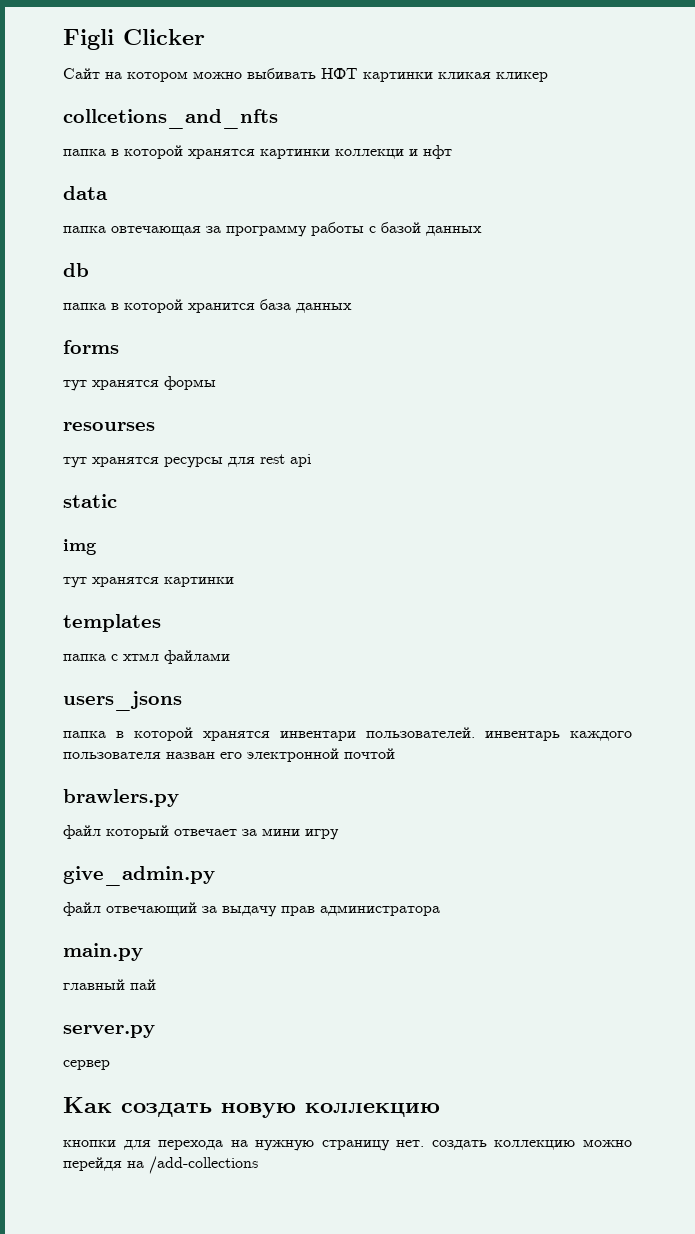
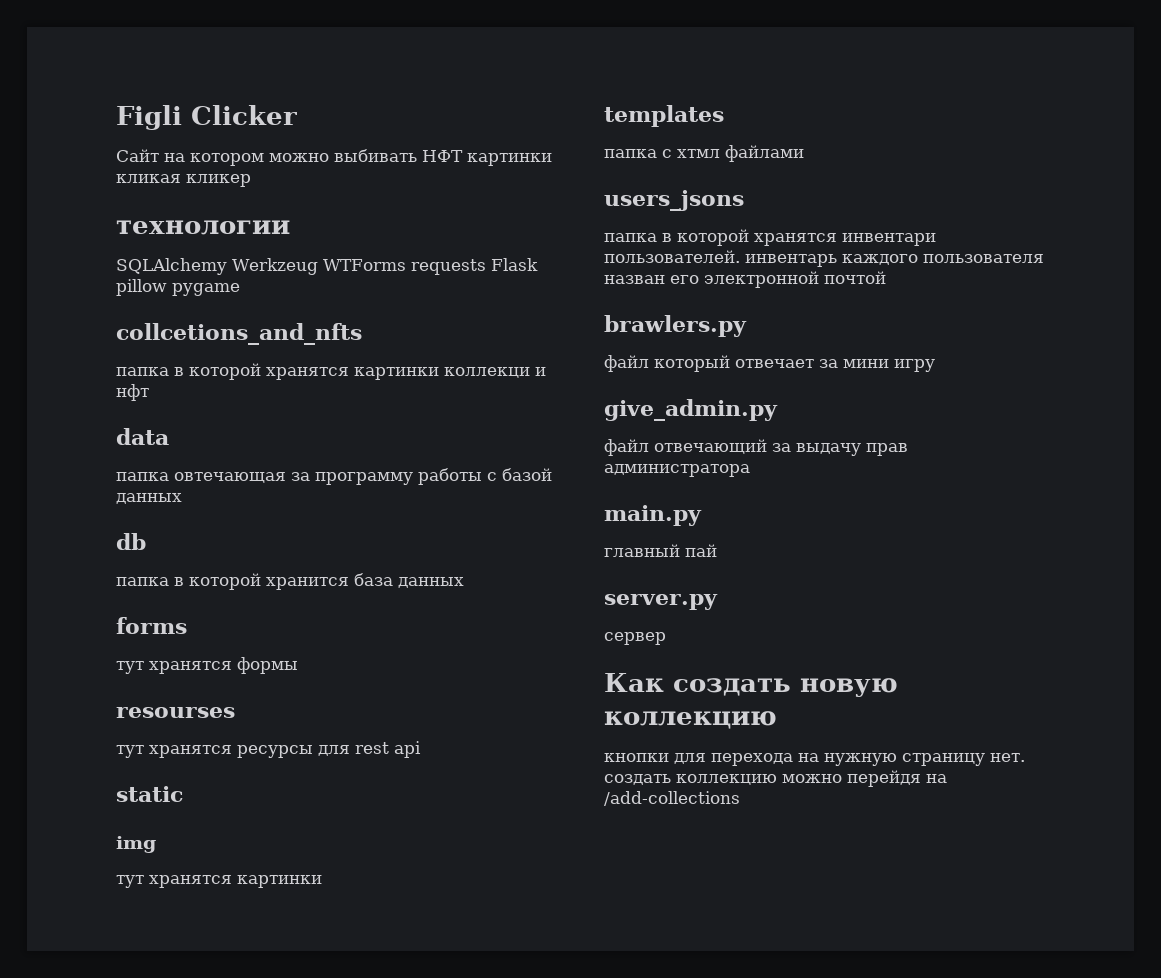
+ технологии
+ SQLAlchemy Werkzeug WTForms requests Flask pillow pygame

